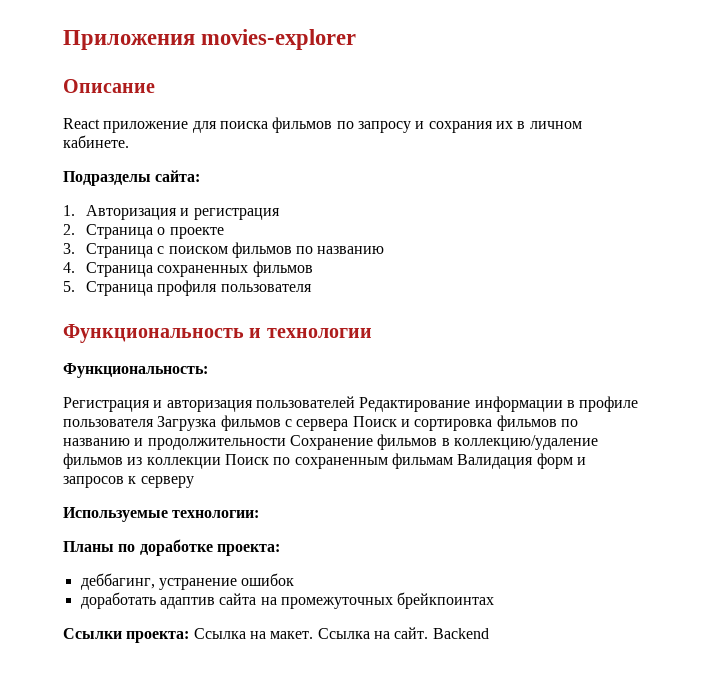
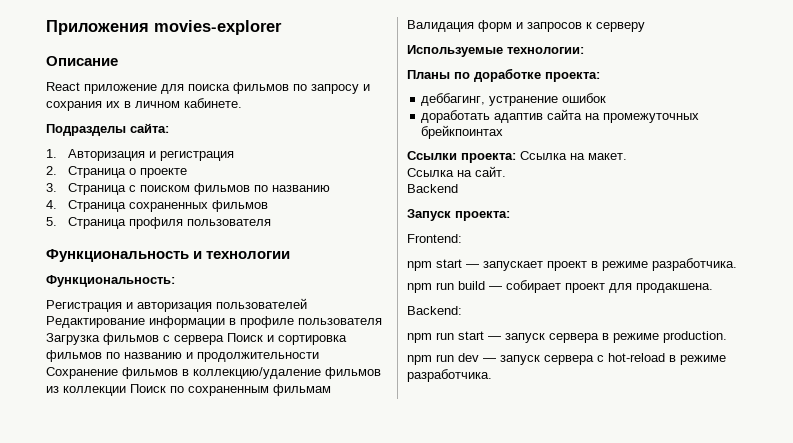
- Ссылки проекта: Ссылка на макет. Ссылка на сайт. Backend
+ Ссылки проекта: Ссылка на макет.
+ Ссылка на сайт.
+ Backend
+ Запуск проекта:
+ Frontend:
+ npm start — запускает проект в режиме разработчика.
+ npm run build — собирает проект для продакшена.
+ Backend:
+ npm run start — запуск сервера в режиме production.
+ npm run dev — запуск сервера с hot-reload в режиме разработчика.

